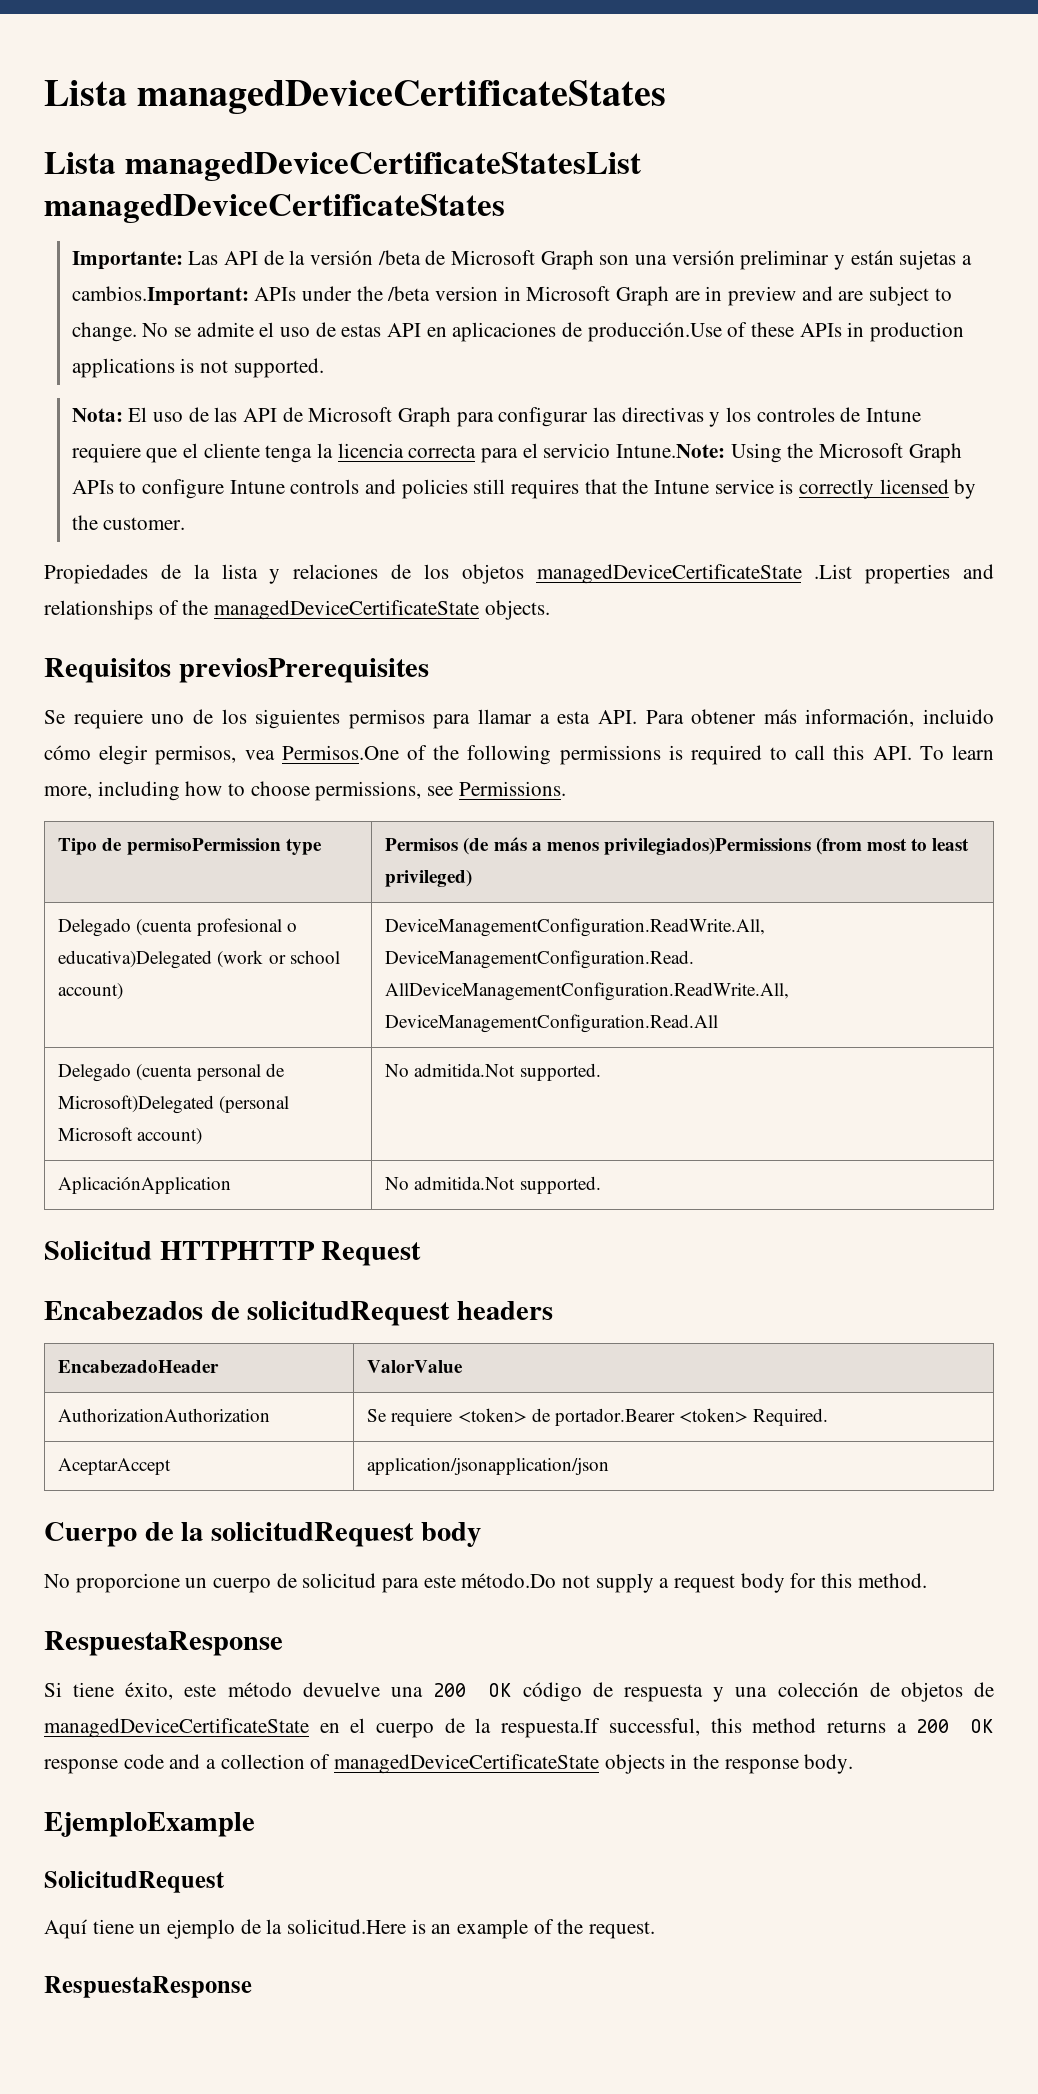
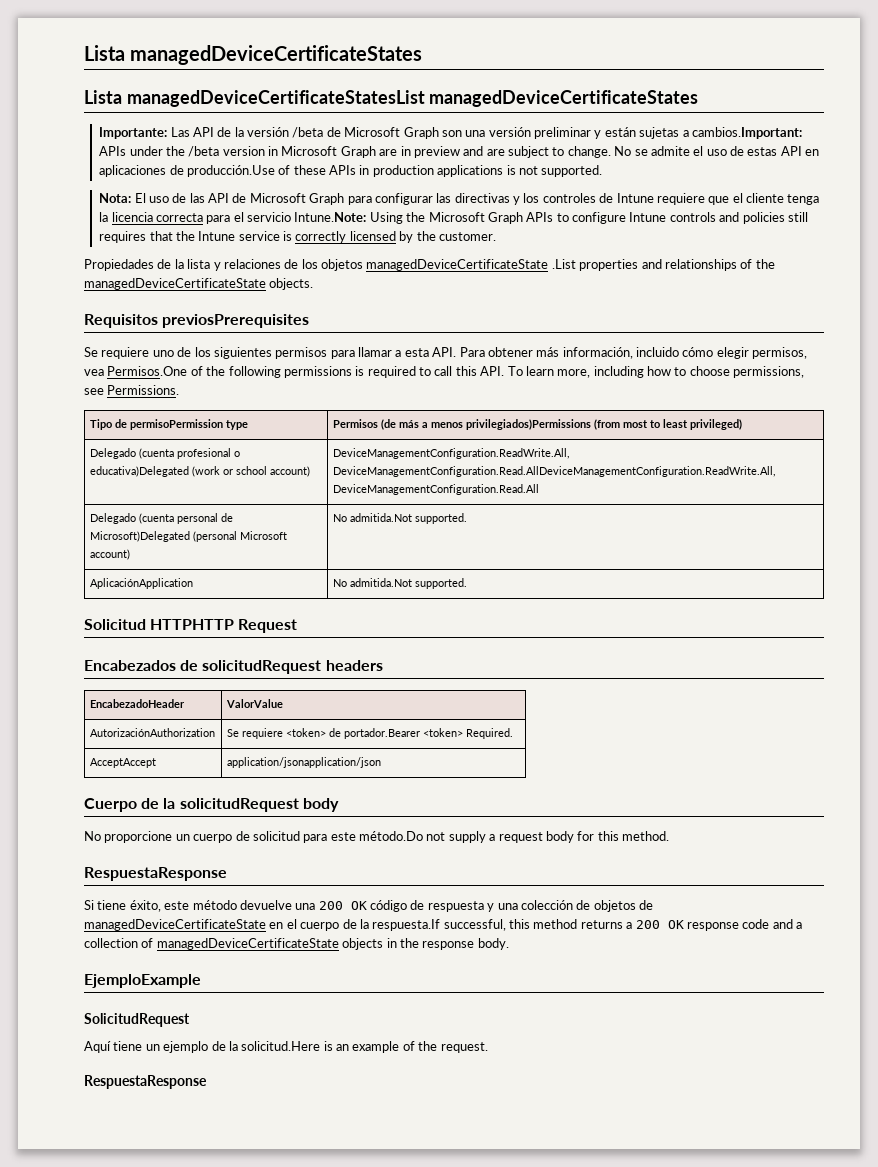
- AuthorizationAuthorization | Se requiere <token> de portador.Bearer <token> Required.
+ AutorizaciónAuthorization | Se requiere <token> de portador.Bearer <token> Required.
- AceptarAccept | application/jsonapplication/json
+ AcceptAccept | application/jsonapplication/json

